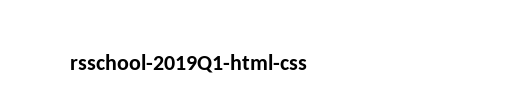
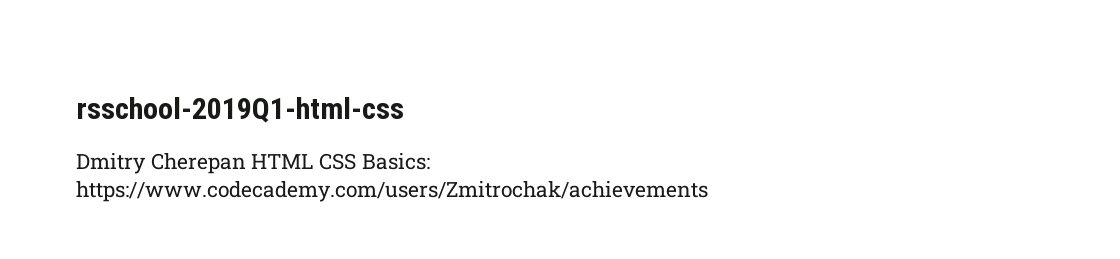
+ Dmitry Cherepan HTML CSS Basics: https://www.codecademy.com/users/Zmitrochak/achievements

